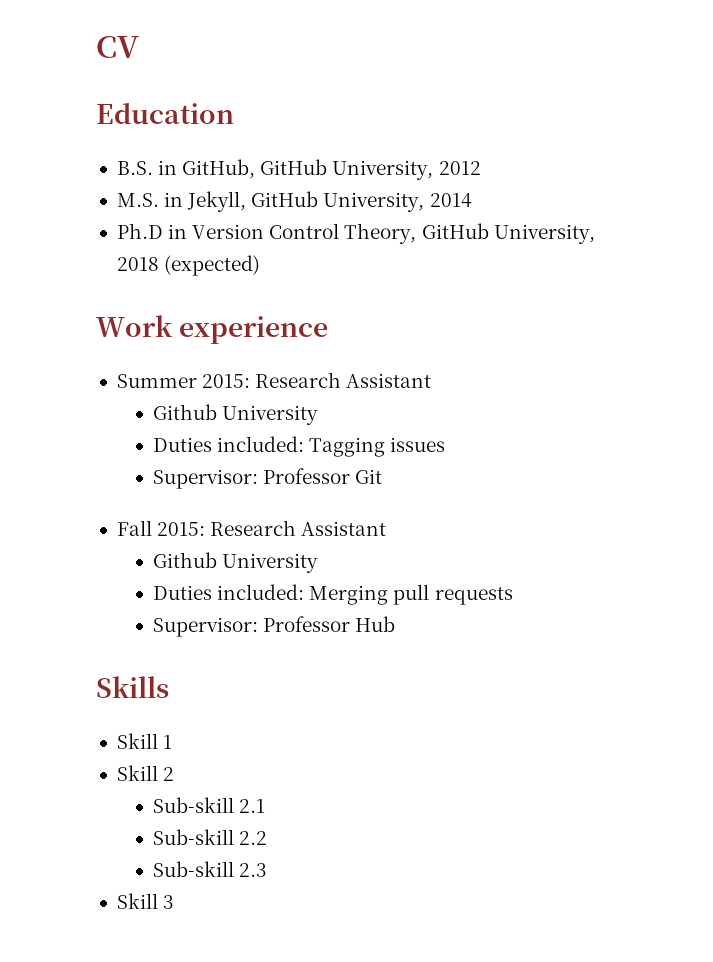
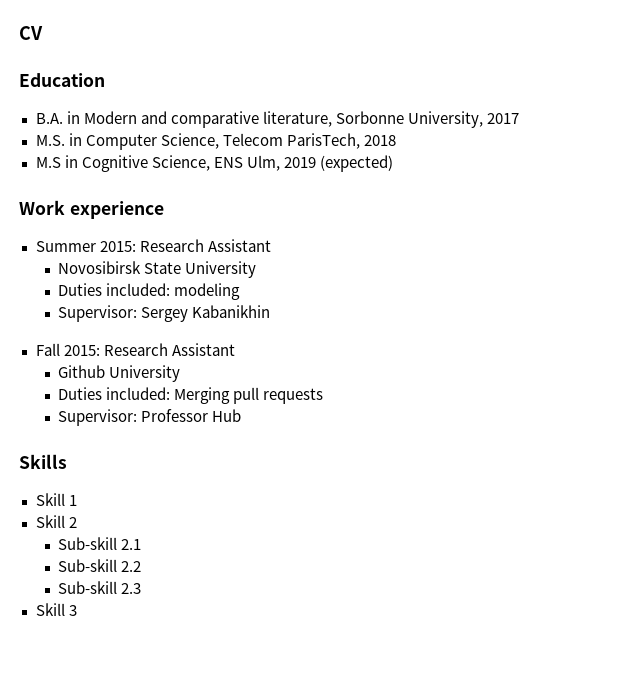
- B.S. in GitHub, GitHub University, 2012
- M.S. in Jekyll, GitHub University, 2014
- Ph.D in Version Control Theory, GitHub University, 2018 (expected)
+ B.A. in Modern and comparative literature, Sorbonne University, 2017
+ M.S. in Computer Science, Telecom ParisTech, 2018
+ M.S in Cognitive Science, ENS Ulm, 2019 (expected)
  Summer 2015: Research Assistant
- Github University
- Duties included: Tagging issues
- Supervisor: Professor Git
+ Novosibirsk State University
+ Duties included: modeling
+ Supervisor: Sergey Kabanikhin

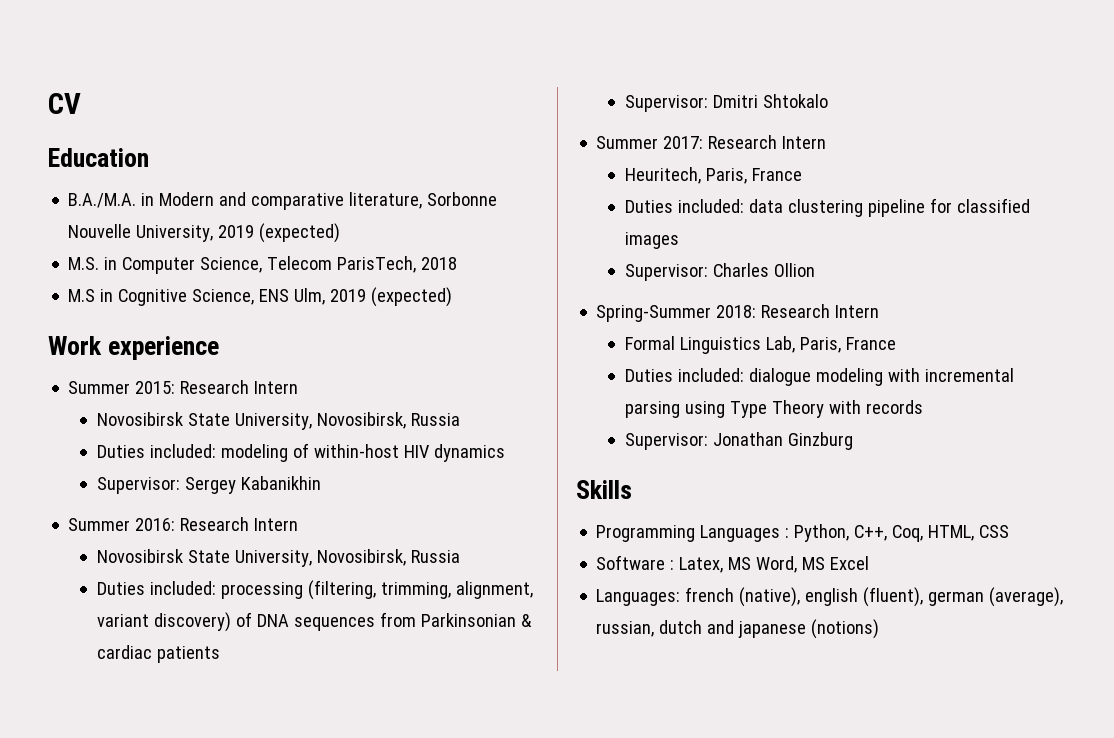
- B.A. in Modern and comparative literature, Sorbonne University, 2017
+ B.A./M.A. in Modern and comparative literature, Sorbonne Nouvelle University, 2019 (expected)
- Summer 2015: Research Assistant
- Novosibirsk State University
+ Summer 2015: Research Intern
+ Novosibirsk State University, Novosibirsk, Russia
- Duties included: modeling
+ Duties included: modeling of within-host HIV dynamics
- Fall 2015: Research Assistant
- Github University
- Duties included: Merging pull requests
- Supervisor: Professor Hub
+ Summer 2016: Research Intern
+ Novosibirsk State University, Novosibirsk, Russia
+ Duties included: processing (filtering, trimming, alignment, variant discovery) of DNA sequences from Parkinsonian & cardiac patients
+ Supervisor: Dmitri Shtokalo
+ Summer 2017: Research Intern
+ Heuritech, Paris, France
+ Duties included: data clustering pipeline for classified images
+ Supervisor: Charles Ollion
+ Spring-Summer 2018: Research Intern
+ Formal Linguistics Lab, Paris, France
+ Duties included: dialogue modeling with incremental parsing using Type Theory with records
+ Supervisor: Jonathan Ginzburg
  Skills
- Skill 1
- Skill 2
- Sub-skill 2.1
- Sub-skill 2.2
- Sub-skill 2.3
- Skill 3
+ Programming Languages : Python, C++, Coq, HTML, CSS
+ Software : Latex, MS Word, MS Excel
+ Languages: french (native), english (fluent), german (average), russian, dutch and japanese (notions)

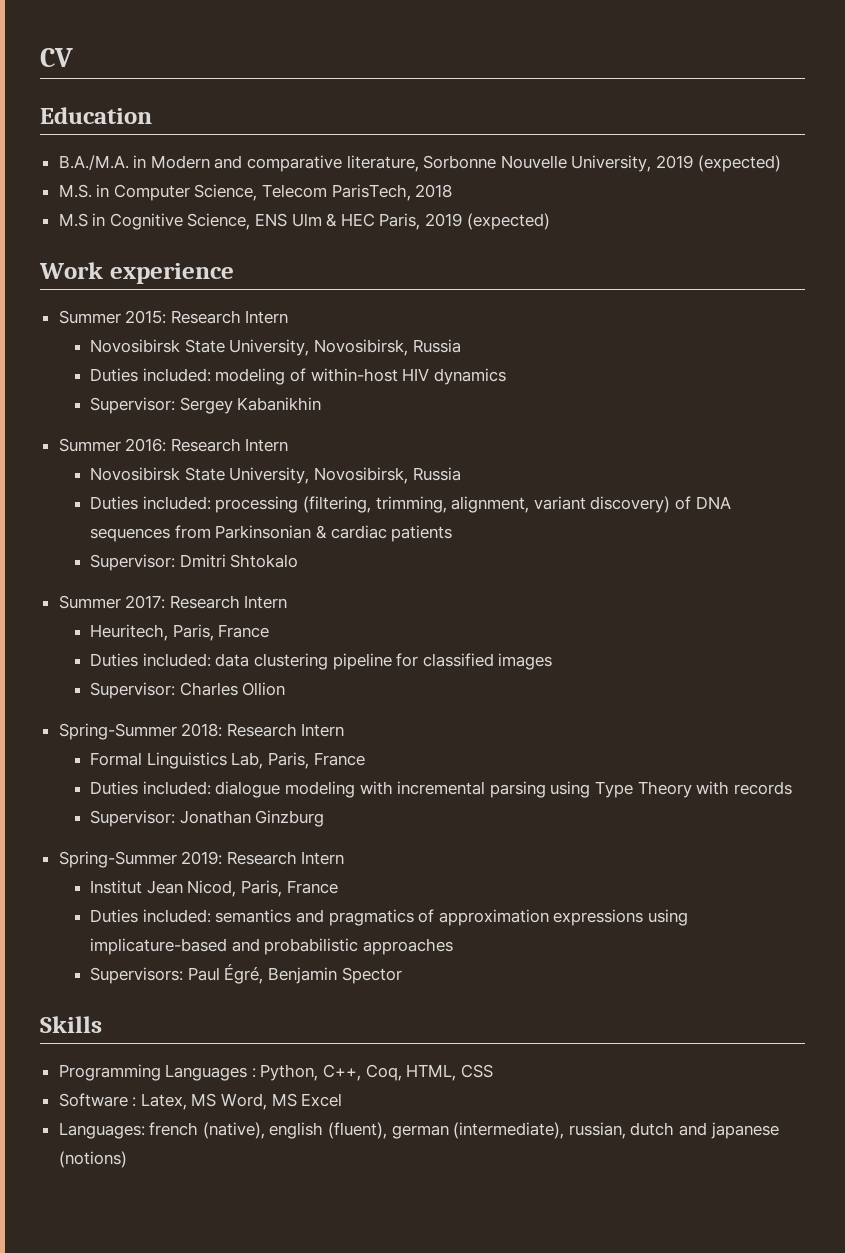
- M.S in Cognitive Science, ENS Ulm, 2019 (expected)
+ M.S in Cognitive Science, ENS Ulm & HEC Paris, 2019 (expected)
+ Spring-Summer 2019: Research Intern
+ Institut Jean Nicod, Paris, France
+ Duties included: semantics and pragmatics of approximation expressions using implicature-based and probabilistic approaches
+ Supervisors: Paul Égré, Benjamin Spector
- Languages: french (native), english (fluent), german (average), russian, dutch and japanese (notions)
+ Languages: french (native), english (fluent), german (intermediate), russian, dutch and japanese (notions)

